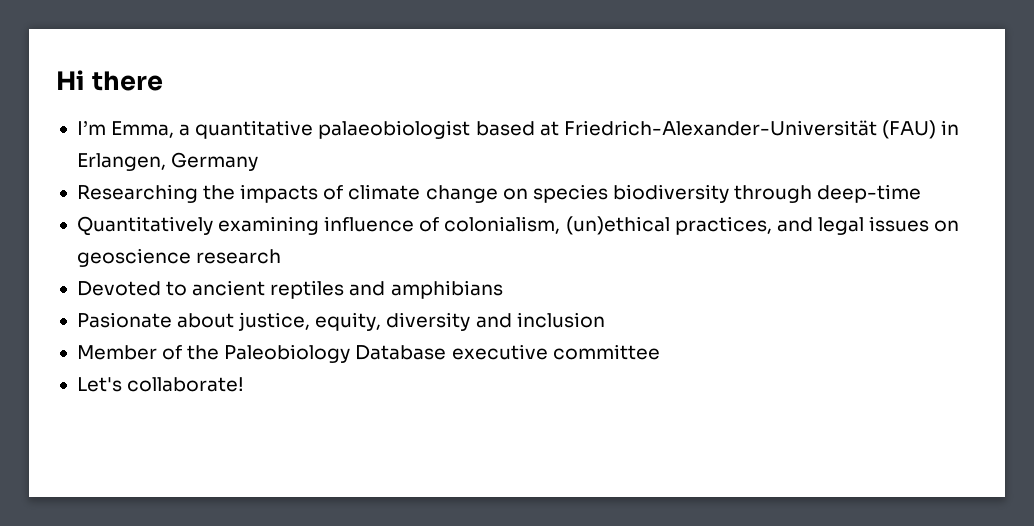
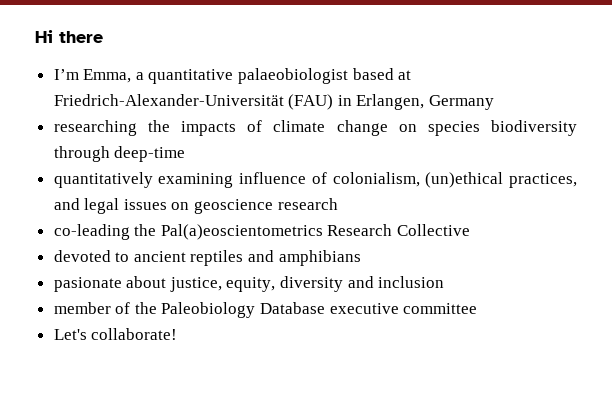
- Researching the impacts of climate change on species biodiversity through deep-time
+ researching the impacts of climate change on species biodiversity through deep-time
- Quantitatively examining influence of colonialism, (un)ethical practices, and legal issues on geoscience research
+ quantitatively examining influence of colonialism, (un)ethical practices, and legal issues on geoscience research
- Devoted to ancient reptiles and amphibians
+ co-leading the Pal(a)eoscientometrics Research Collective
+ devoted to ancient reptiles and amphibians
- Pasionate about justice, equity, diversity and inclusion
+ pasionate about justice, equity, diversity and inclusion
- Member of the Paleobiology Database executive committee
+ member of the Paleobiology Database executive committee

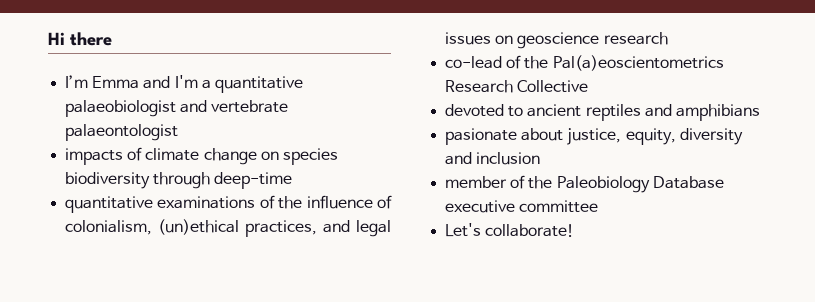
- I’m Emma, a quantitative palaeobiologist based at Friedrich-Alexander-Universität (FAU) in Erlangen, Germany
- researching the impacts of climate change on species biodiversity through deep-time
+ I’m Emma and I'm a quantitative palaeobiologist and vertebrate palaeontologist
+ impacts of climate change on species biodiversity through deep-time
- quantitatively examining influence of colonialism, (un)ethical practices, and legal issues on geoscience research
+ quantitative examinations of the influence of colonialism, (un)ethical practices, and legal issues on geoscience research
- co-leading the Pal(a)eoscientometrics Research Collective
+ co-lead of the Pal(a)eoscientometrics Research Collective

